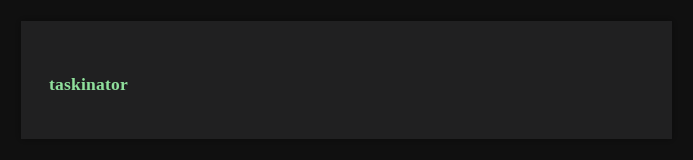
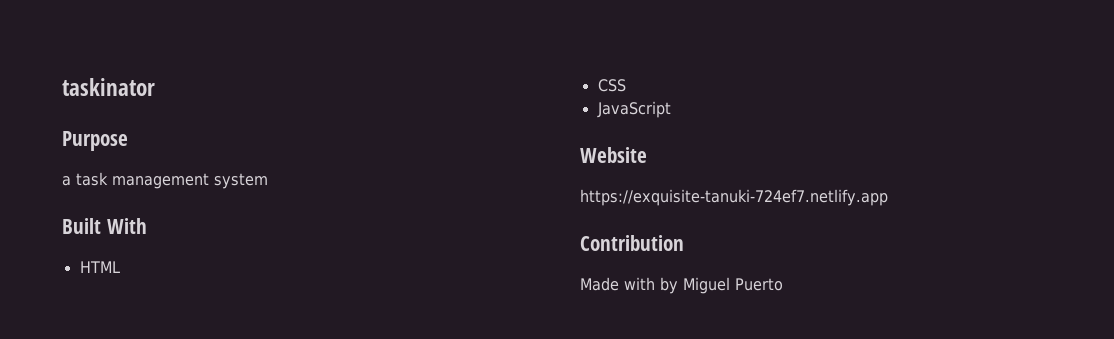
+ Purpose
+ a task management system
+ Built With
+ HTML
+ CSS
+ JavaScript
+ Website
+ https://exquisite-tanuki-724ef7.netlify.app
+ Contribution
+ Made with by Miguel Puerto

